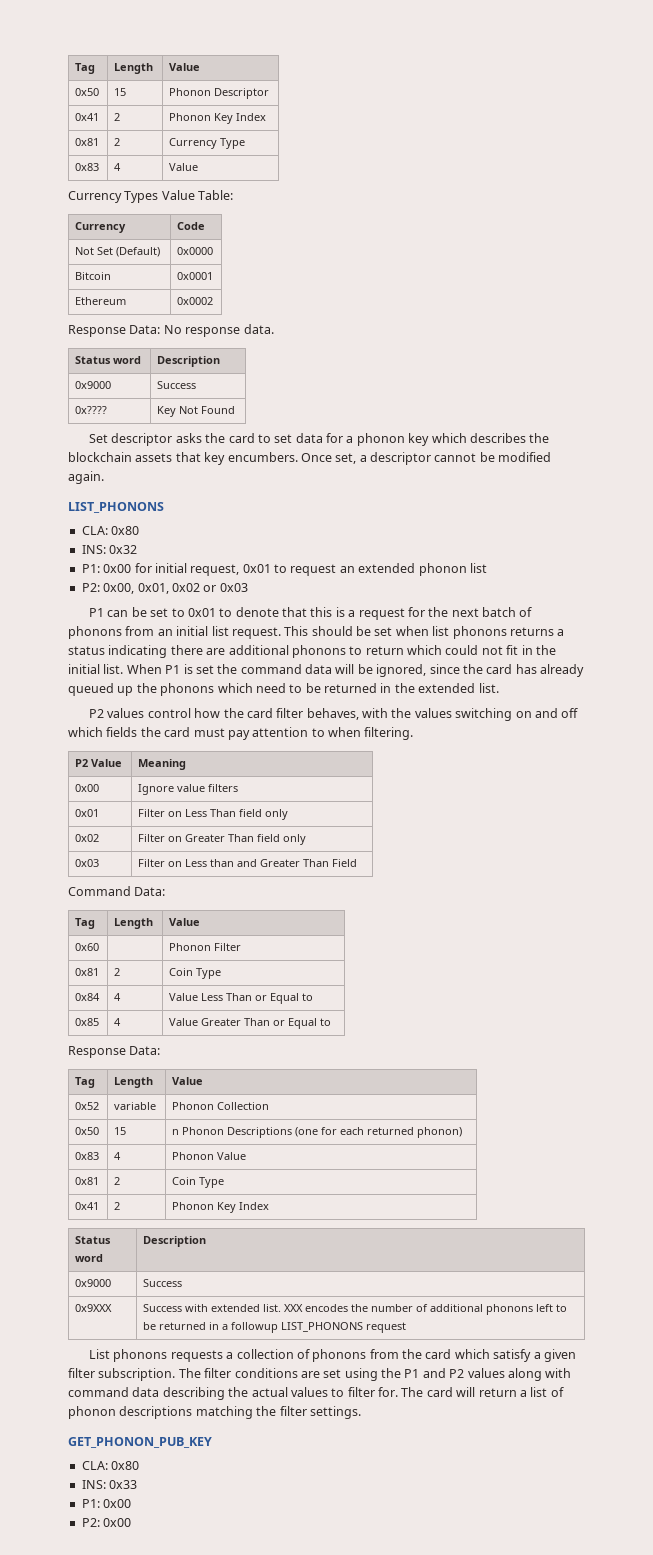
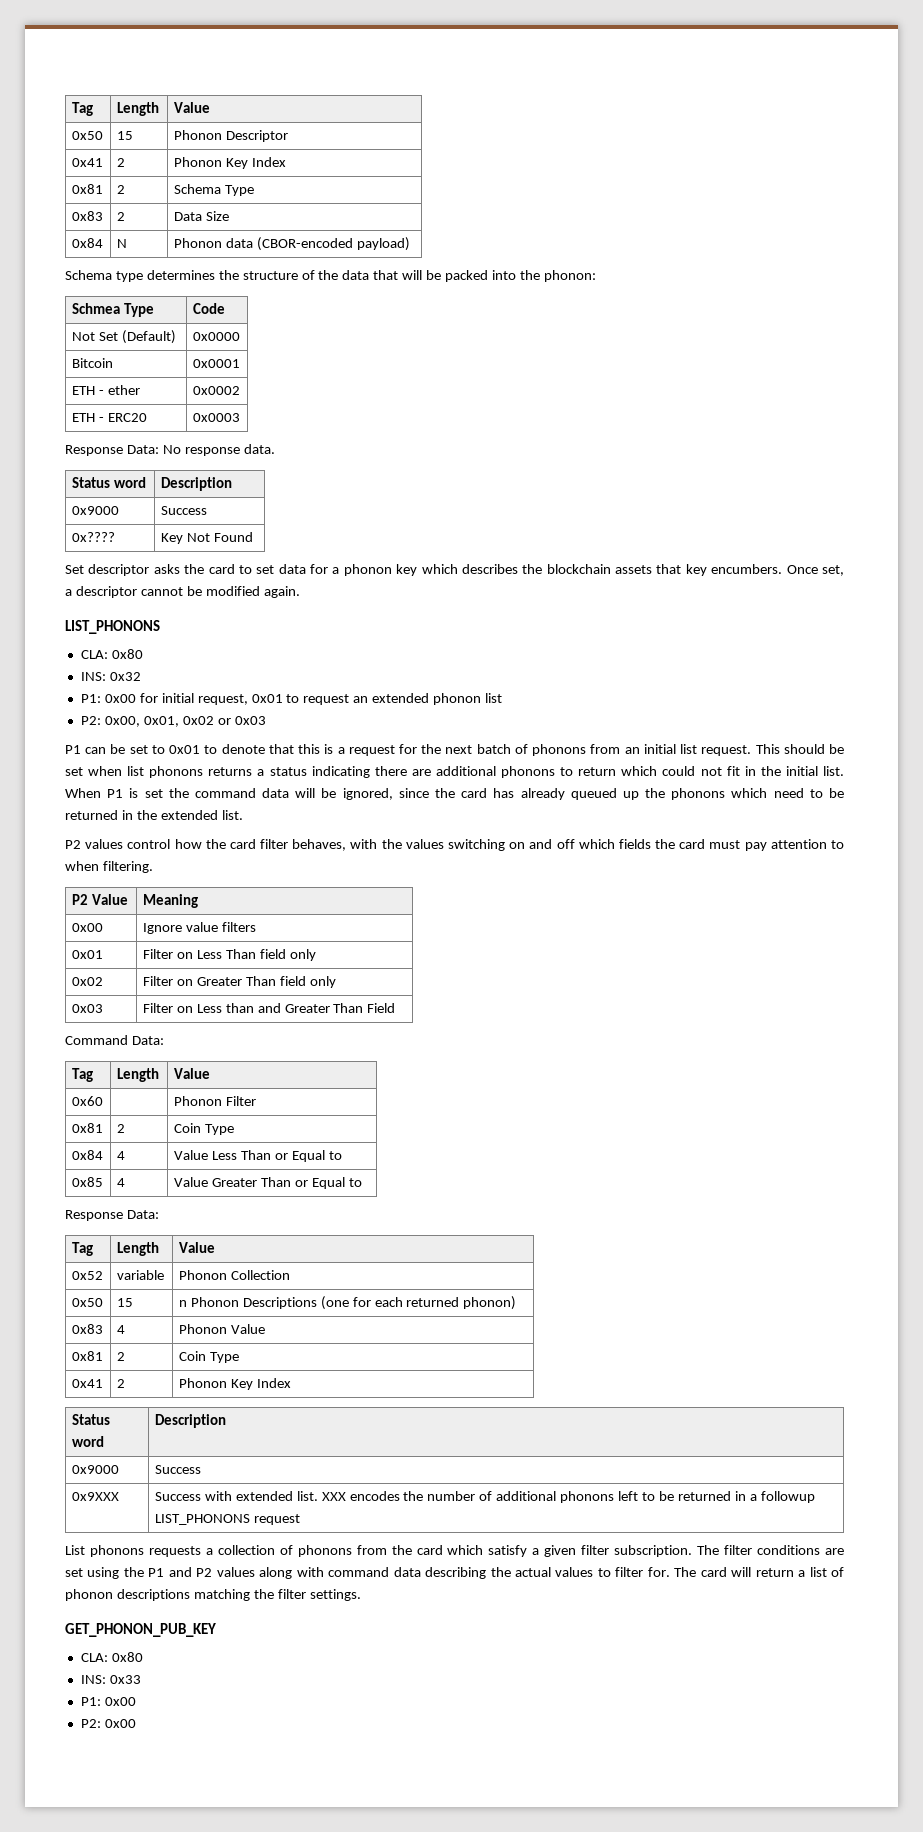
- 0x81 | 2 | Currency Type
+ 0x81 | 2 | Schema Type
- 0x83 | 4 | Value
- Currency Types Value Table:
- Currency | Code
+ 0x83 | 2 | Data Size
+ 0x84 | N | Phonon data (CBOR-encoded payload)
+ Schema type determines the structure of the data that will be packed into the phonon:
+ Schmea Type | Code
- Ethereum | 0x0002
+ ETH - ether | 0x0002
+ ETH - ERC20 | 0x0003

